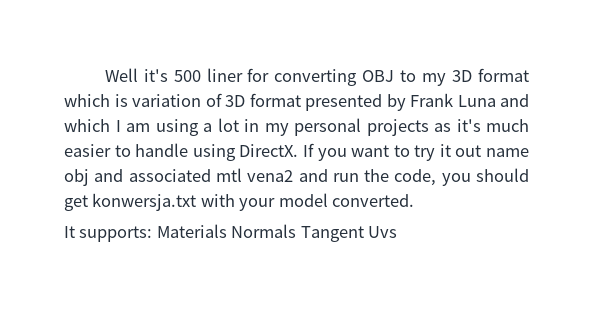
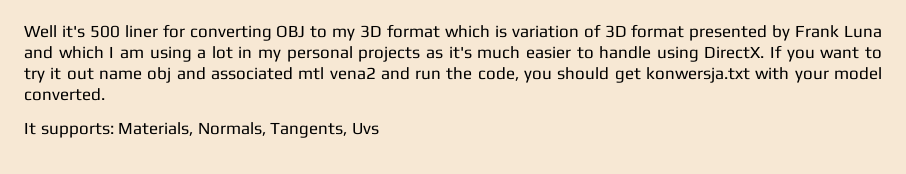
- It supports: Materials Normals Tangent Uvs
+ It supports: Materials, Normals, Tangents, Uvs

